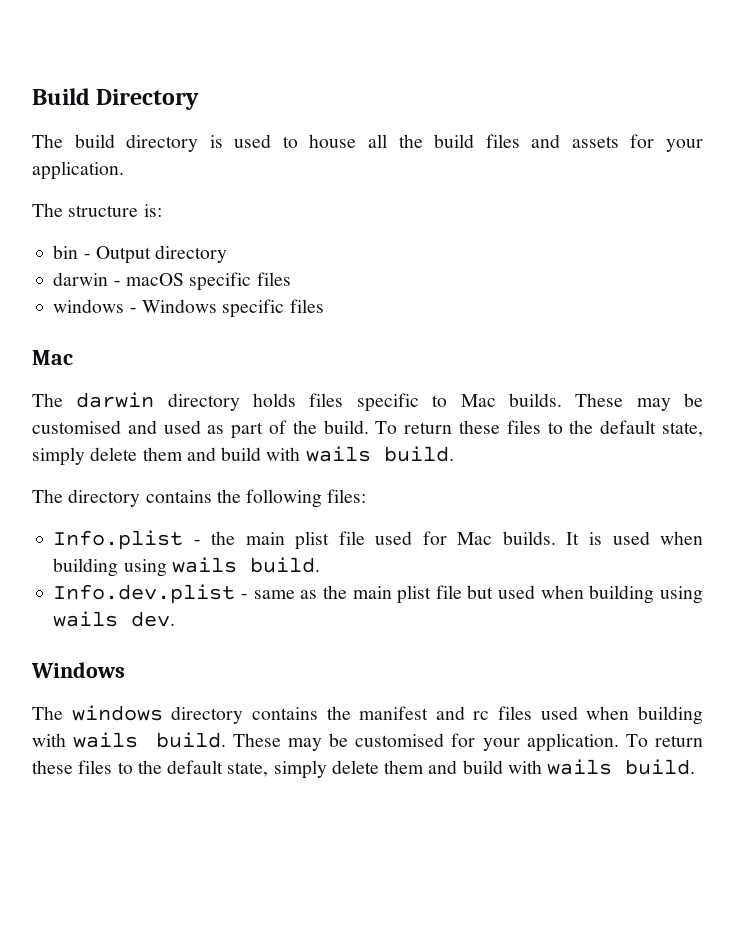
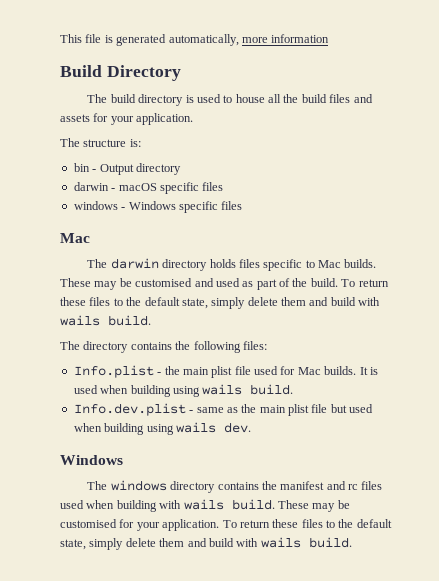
+ This file is generated automatically, more information

